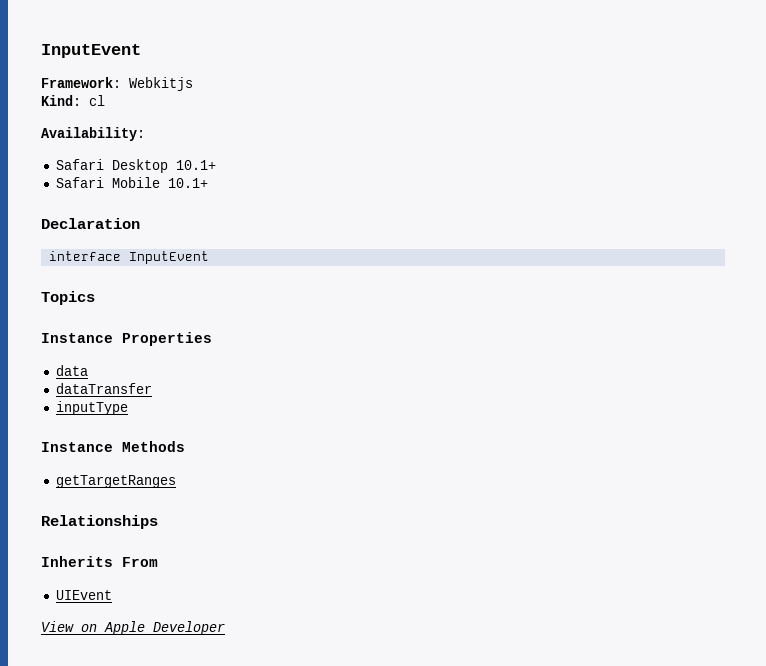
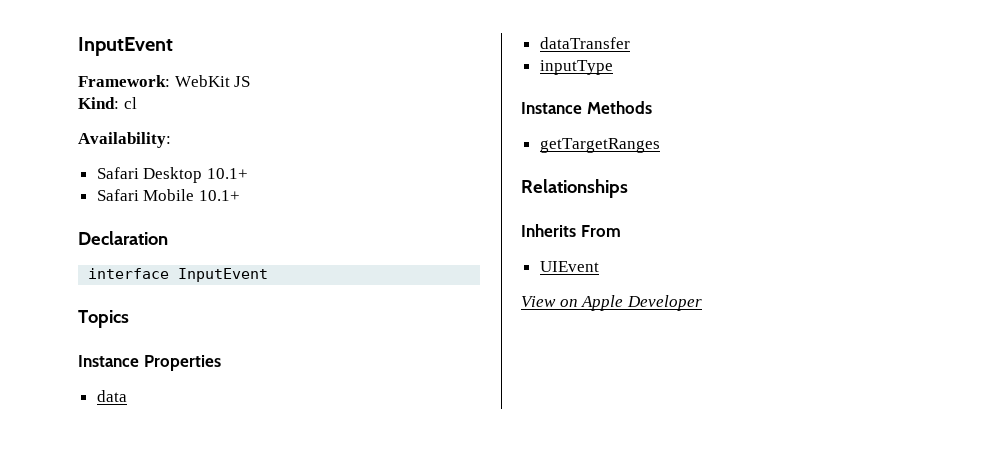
- Framework: Webkitjs
+ Framework: WebKit JS

